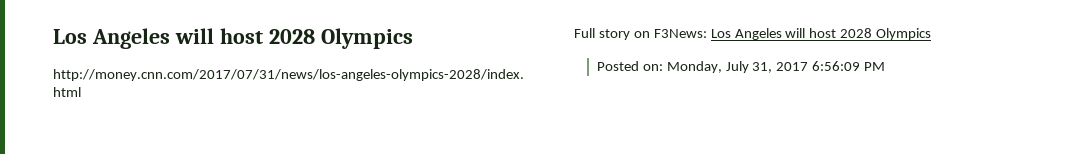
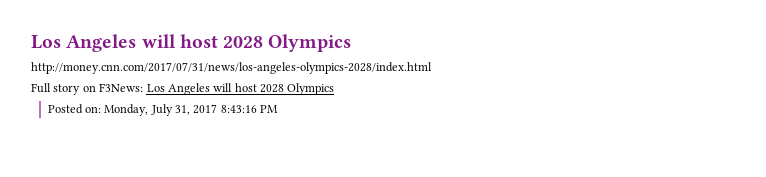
- Posted on: Monday, July 31, 2017 6:56:09 PM
+ Posted on: Monday, July 31, 2017 8:43:16 PM

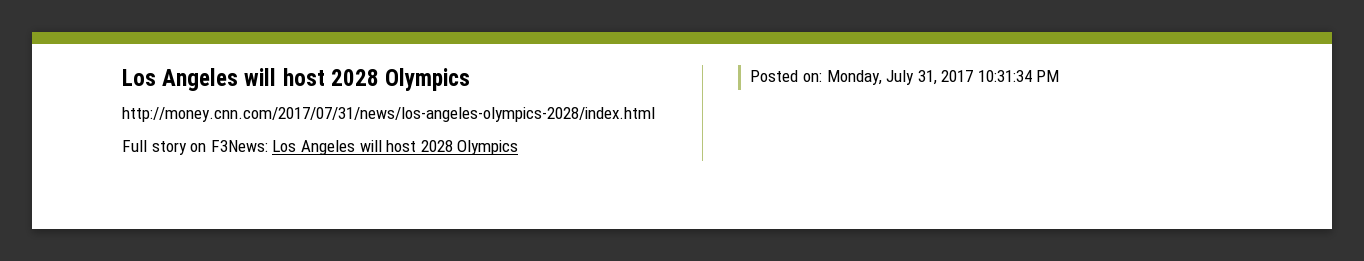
- Posted on: Monday, July 31, 2017 8:43:16 PM
+ Posted on: Monday, July 31, 2017 10:31:34 PM

